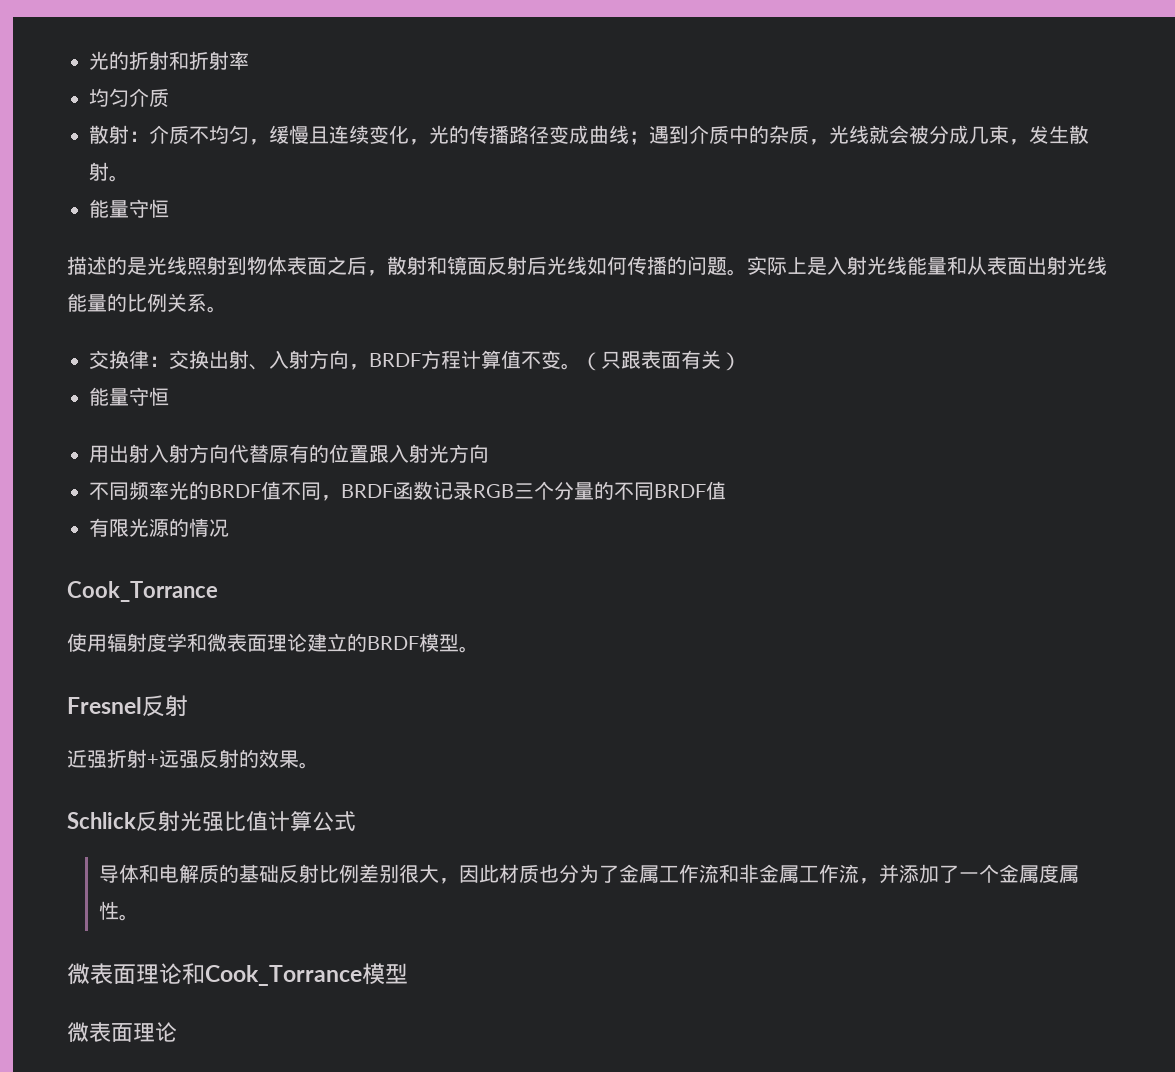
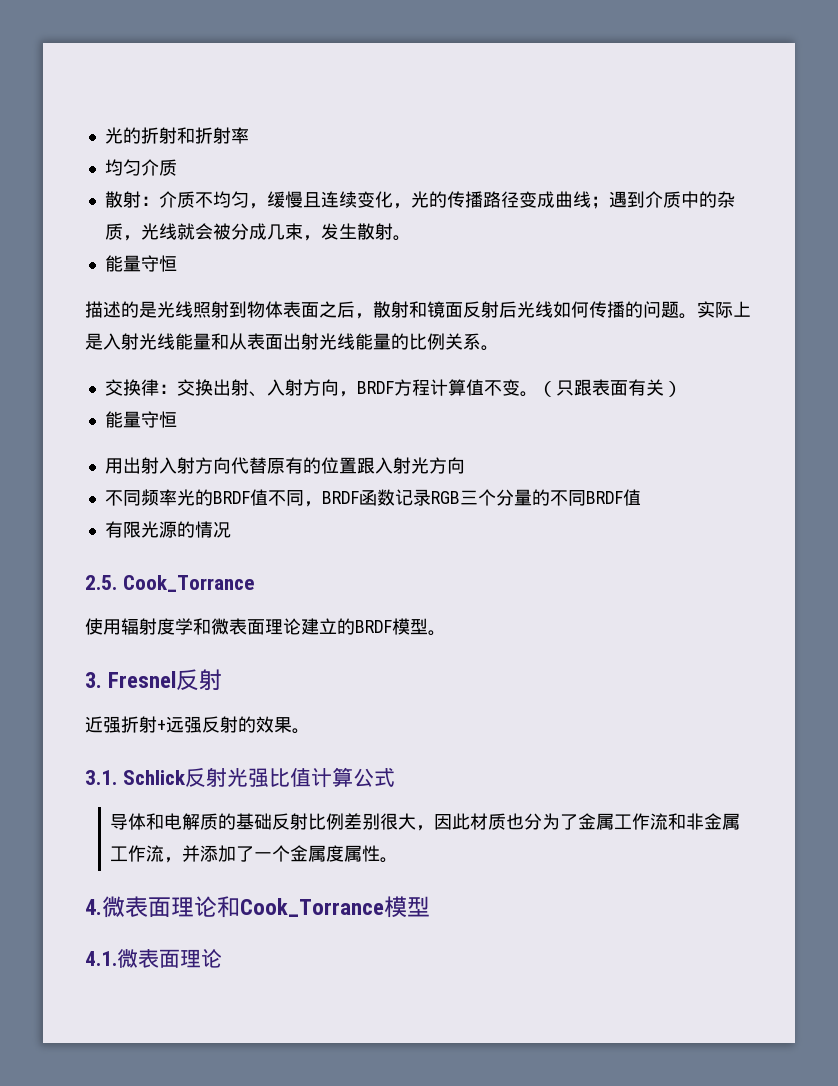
  有限光源的情况
- Cook_Torrance
+ 2.5. Cook_Torrance
- Fresnel反射
+ 3. Fresnel反射
- Schlick反射光强比值计算公式
+ 3.1. Schlick反射光强比值计算公式
- 微表面理论和Cook_Torrance模型
- 微表面理论
+ 4.微表面理论和Cook_Torrance模型
+ 4.1.微表面理论

